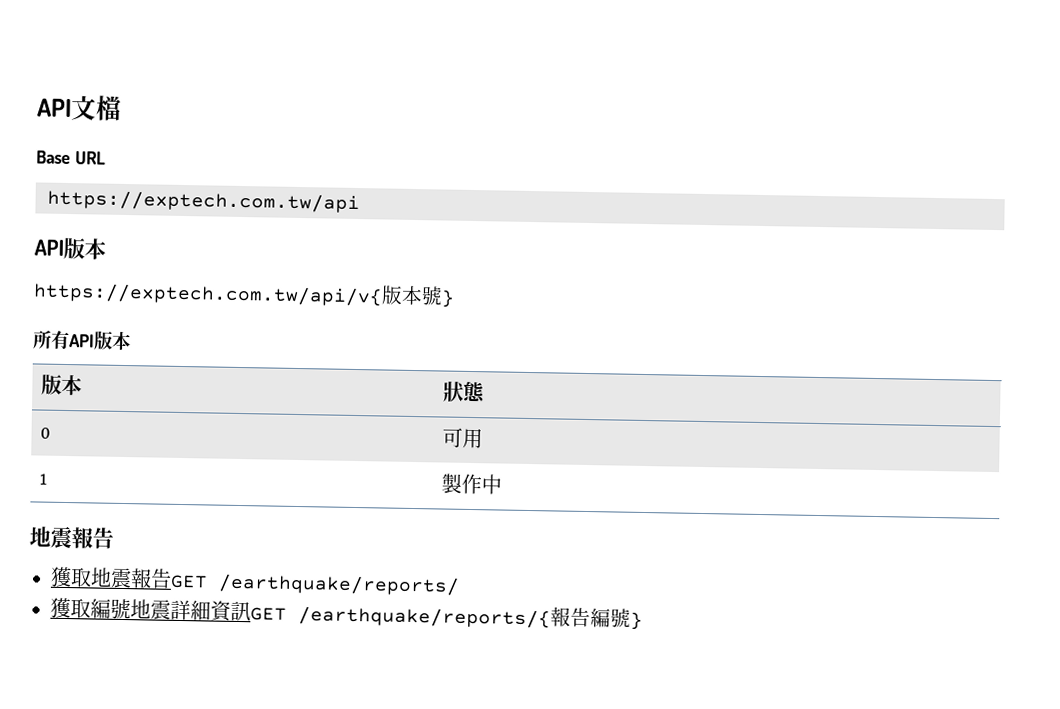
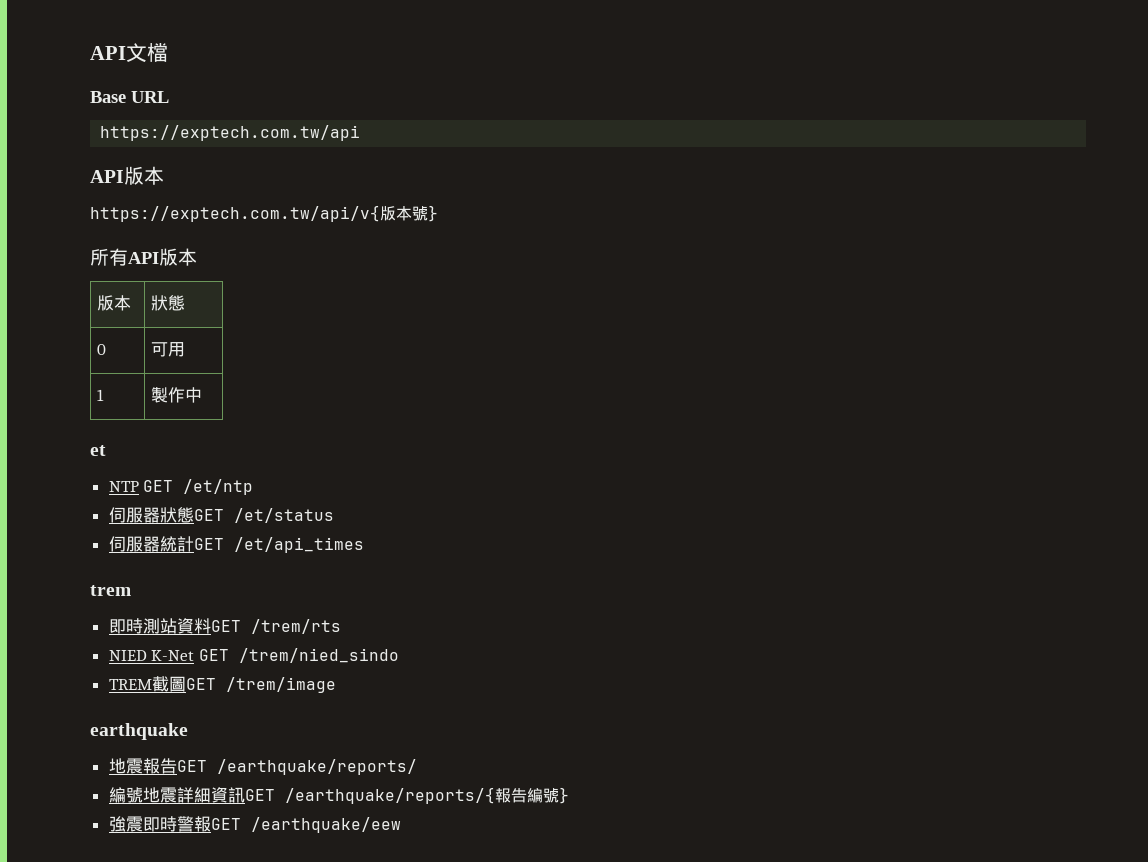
  1 | 製作中
- 地震報告
- 獲取地震報告GET /earthquake/reports/
+ et
+ NTP GET /et/ntp
+ 伺服器狀態GET /et/status
+ 伺服器統計GET /et/api_times
+ trem
+ 即時測站資料GET /trem/rts
+ NIED K-Net GET /trem/nied_sindo
+ TREM截圖GET /trem/image
+ earthquake
+ 地震報告GET /earthquake/reports/
- 獲取編號地震詳細資訊GET /earthquake/reports/{報告編號}
+ 編號地震詳細資訊GET /earthquake/reports/{報告編號}
+ 強震即時警報GET /earthquake/eew

